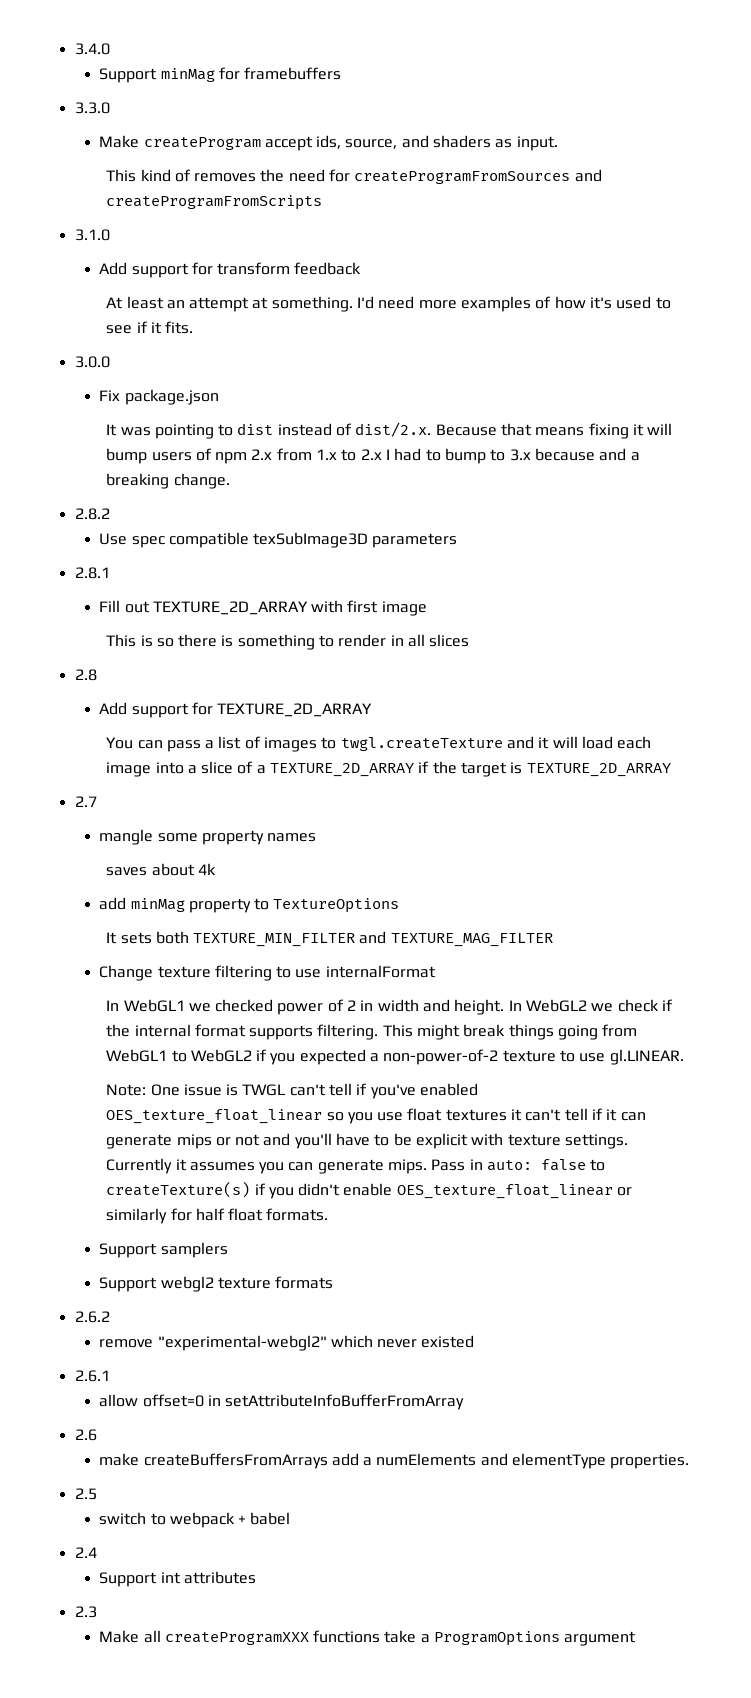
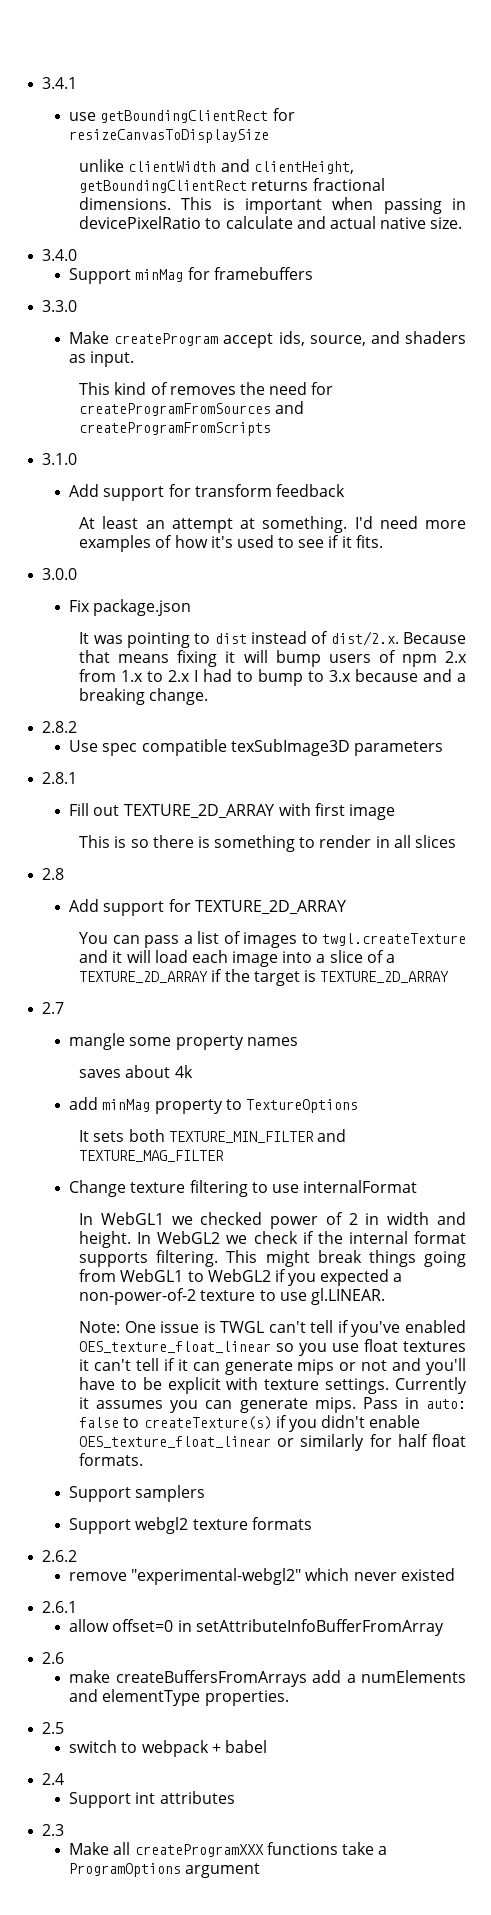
+ 3.4.1
+ use getBoundingClientRect for resizeCanvasToDisplaySize
+ unlike clientWidth and clientHeight, getBoundingClientRect returns fractional dimensions. This is important when passing in devicePixelRatio to calculate and actual native size.

